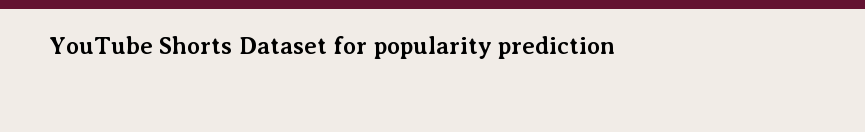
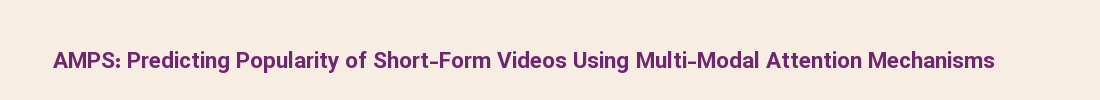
- YouTube Shorts Dataset for popularity prediction
+ AMPS: Predicting Popularity of Short-Form Videos Using Multi-Modal Attention Mechanisms

